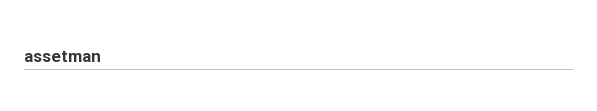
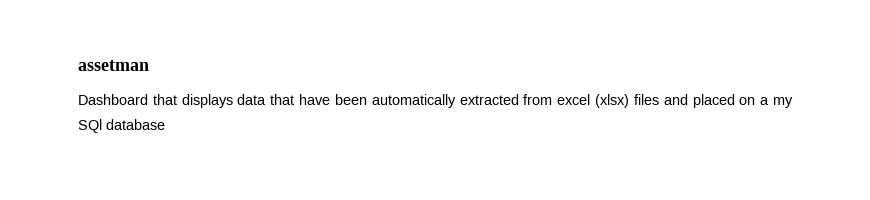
+ Dashboard that displays data that have been automatically extracted from excel (xlsx) files and placed on a my SQl database

